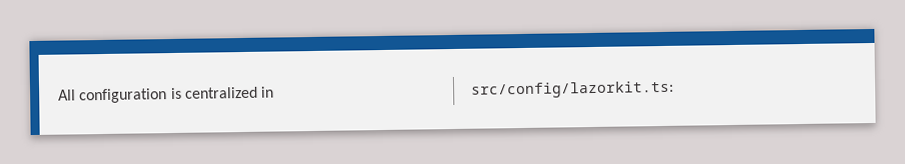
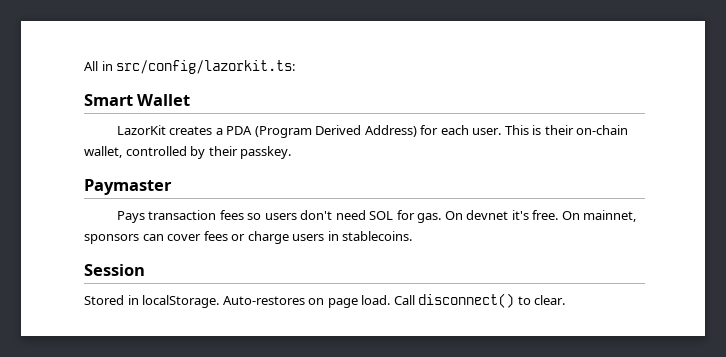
- All configuration is centralized in src/config/lazorkit.ts:
+ All in src/config/lazorkit.ts:
+ Smart Wallet
+ LazorKit creates a PDA (Program Derived Address) for each user. This is their on-chain wallet, controlled by their passkey.
+ Paymaster
+ Pays transaction fees so users don't need SOL for gas. On devnet it's free. On mainnet, sponsors can cover fees or charge users in stablecoins.
+ Session
+ Stored in localStorage. Auto-restores on page load. Call disconnect() to clear.

